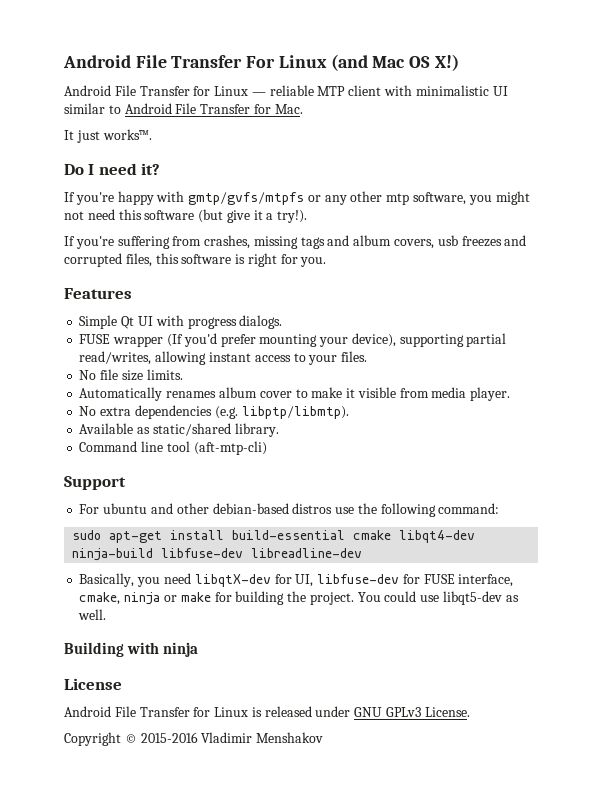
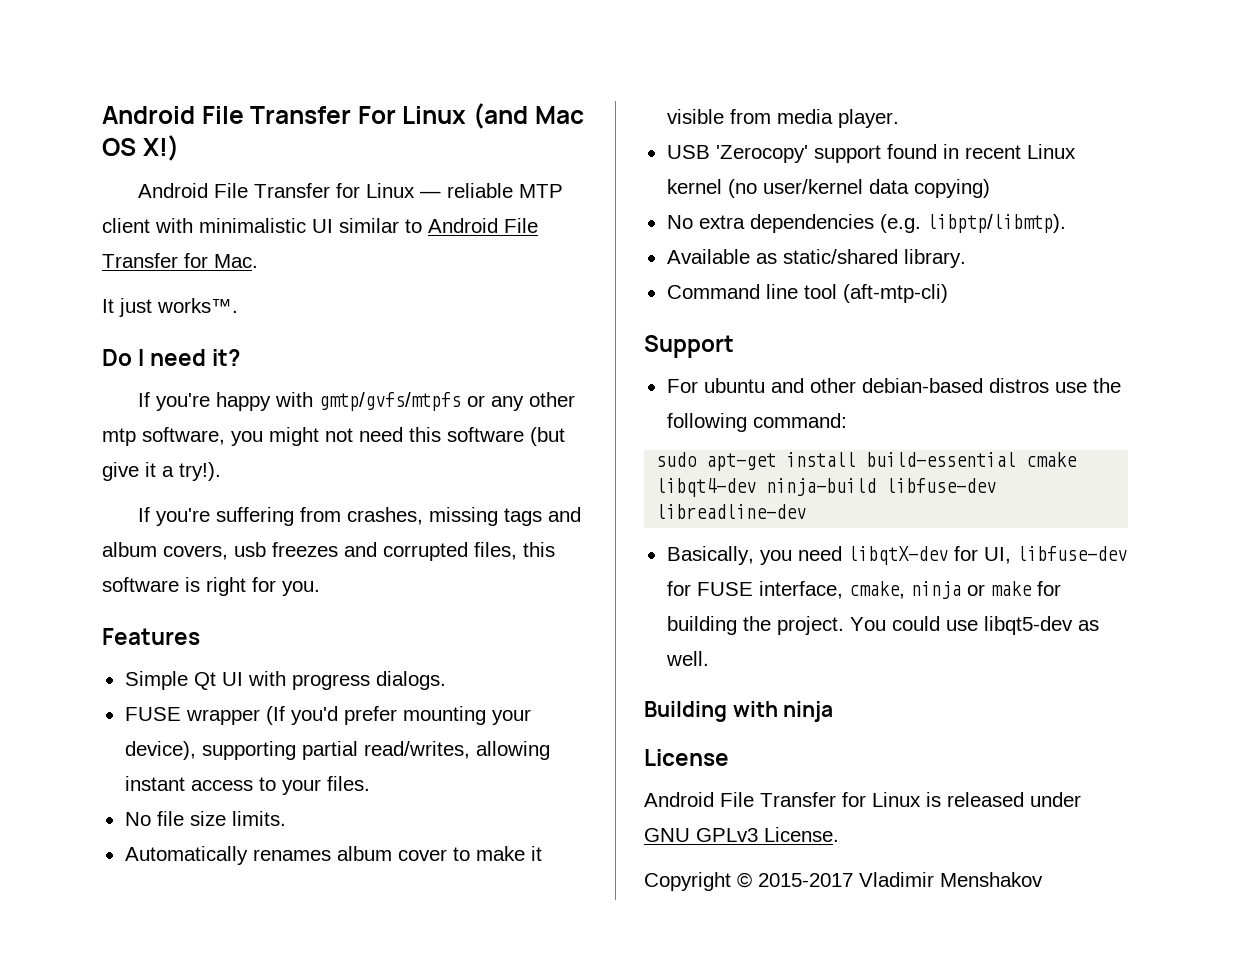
+ USB 'Zerocopy' support found in recent Linux kernel (no user/kernel data copying)
- Copyright © 2015-2016 Vladimir Menshakov
+ Copyright © 2015-2017 Vladimir Menshakov

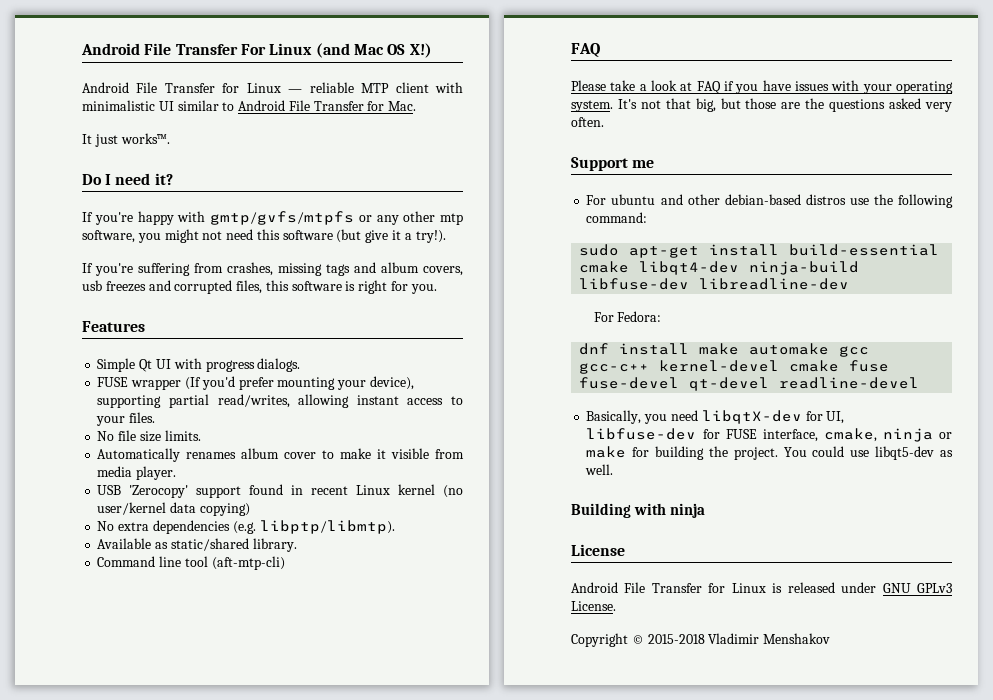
  Command line tool (aft-mtp-cli)
+ FAQ
+ Please take a look at FAQ if you have issues with your operating system. It's not that big, but those are the questions asked very often.
- Support
+ Support me
+ For Fedora:
+ dnf install make automake gcc gcc-c++ kernel-devel cmake fuse fuse-devel qt-devel readline-devel
- Copyright © 2015-2017 Vladimir Menshakov
+ Copyright © 2015-2018 Vladimir Menshakov

